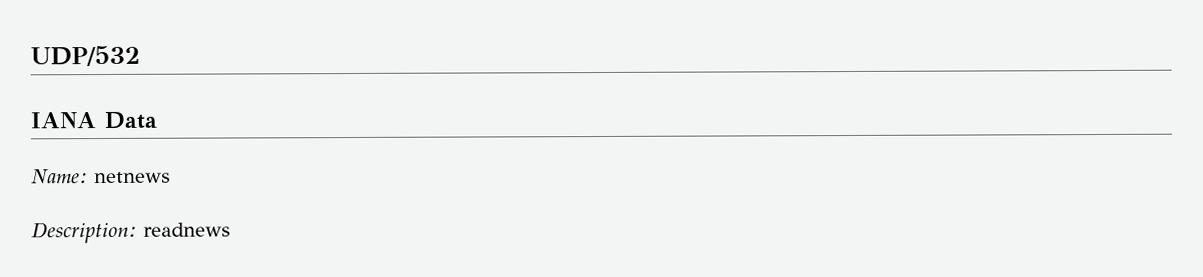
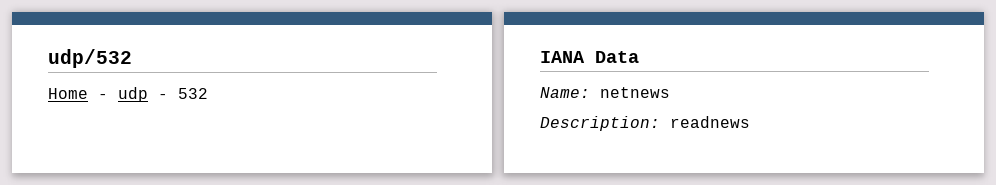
- UDP/532
+ udp/532
+ Home - udp - 532

